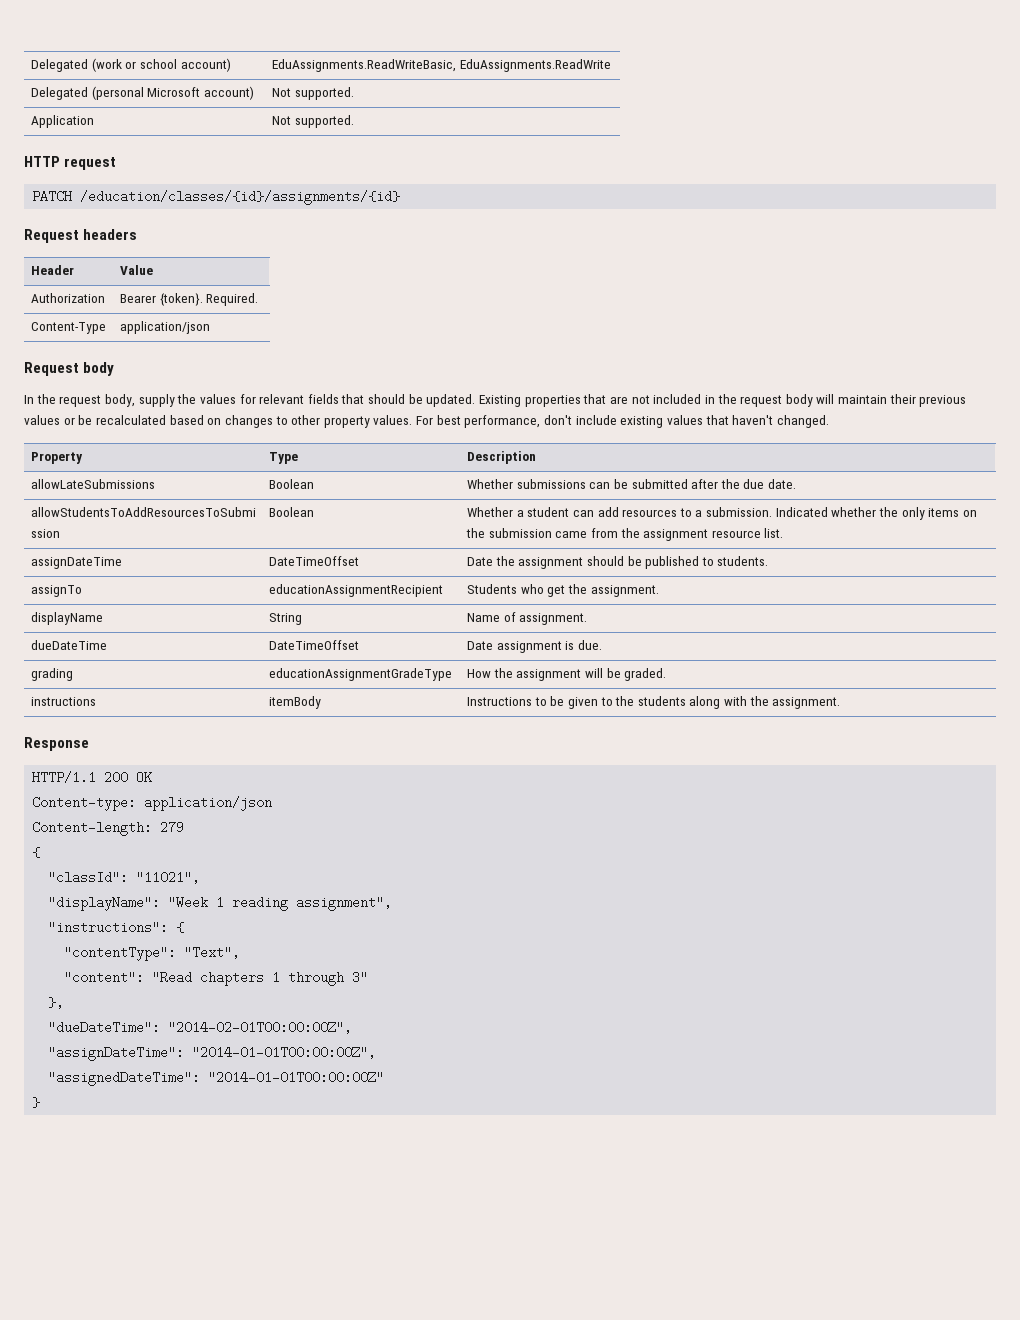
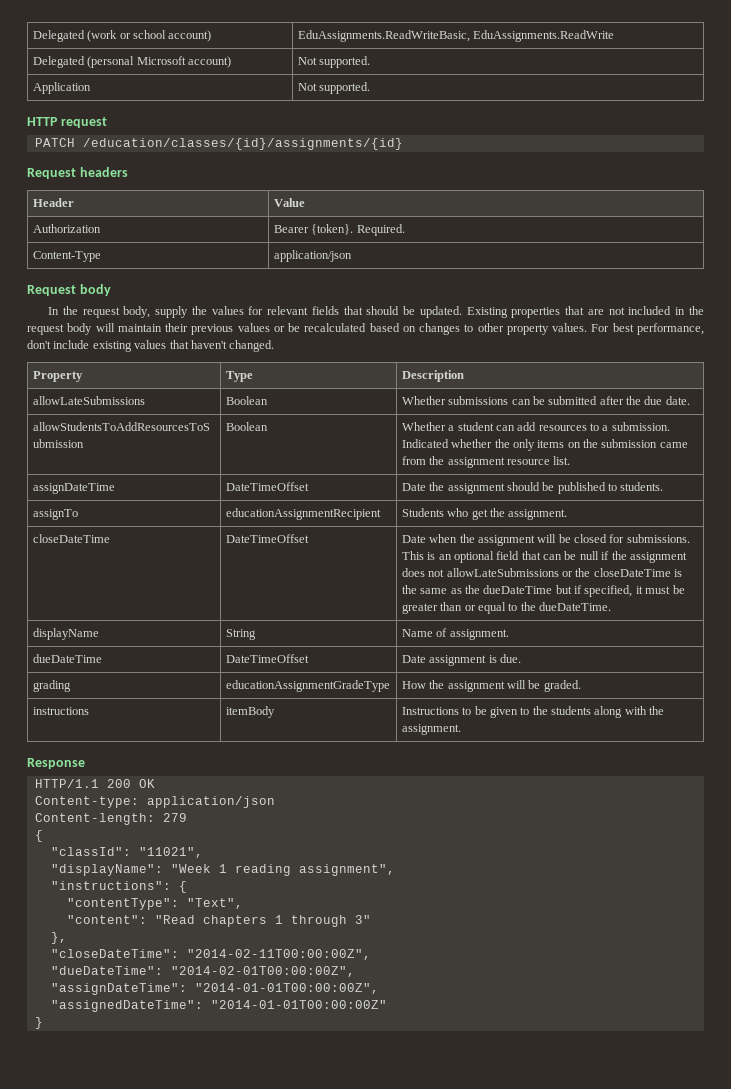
+ closeDateTime | DateTimeOffset | Date when the assignment will be closed for submissions. This is an optional field that can be null if the assignment does not allowLateSubmissions or the closeDateTime is the same as the dueDateTime but if specified, it must be greater than or equal to the dueDateTime.
+ "closeDateTime": "2014-02-11T00:00:00Z",

